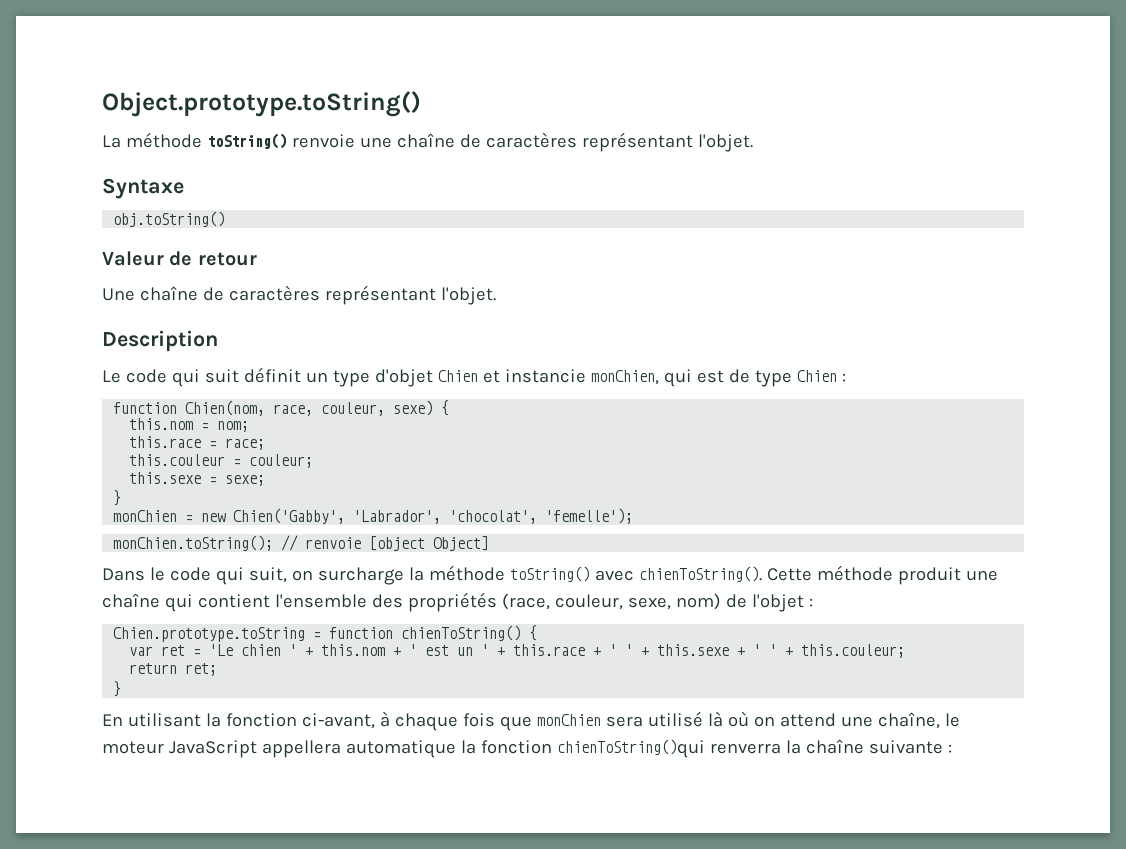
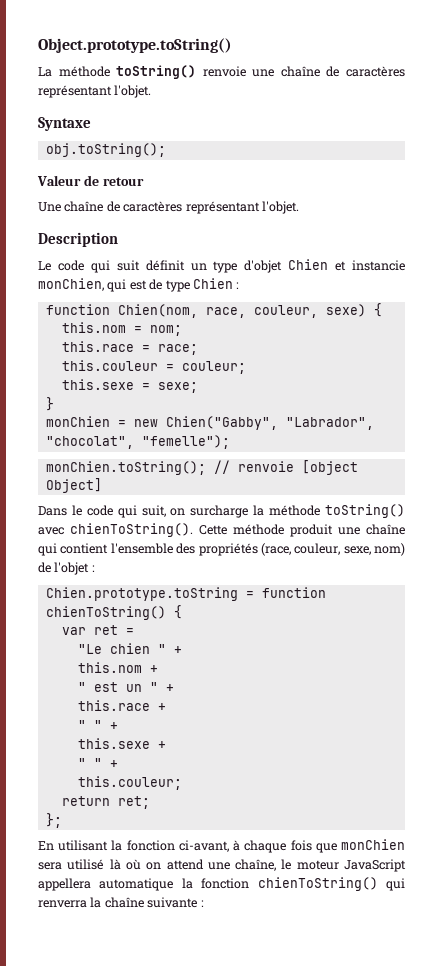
- obj.toString()
+ obj.toString();
- monChien = new Chien('Gabby', 'Labrador', 'chocolat', 'femelle');
+ monChien = new Chien("Gabby", "Labrador", "chocolat", "femelle");
- var ret = 'Le chien ' + this.nom + ' est un ' + this.race + ' ' + this.sexe + ' ' + this.couleur;
+ var ret =
+ "Le chien " +
+ this.nom +
+ " est un " +
+ this.race +
+ " " +
+ this.sexe +
+ " " +
+ this.couleur;
  return ret;
- }
+ };
- En utilisant la fonction ci-avant, à chaque fois que monChien sera utilisé là où on attend une chaîne, le moteur JavaScript appellera automatique la fonction chienToString()qui renverra la chaîne suivante :
+ En utilisant la fonction ci-avant, à chaque fois que monChien sera utilisé là où on attend une chaîne, le moteur JavaScript appellera automatique la fonction chienToString() qui renverra la chaîne suivante :

